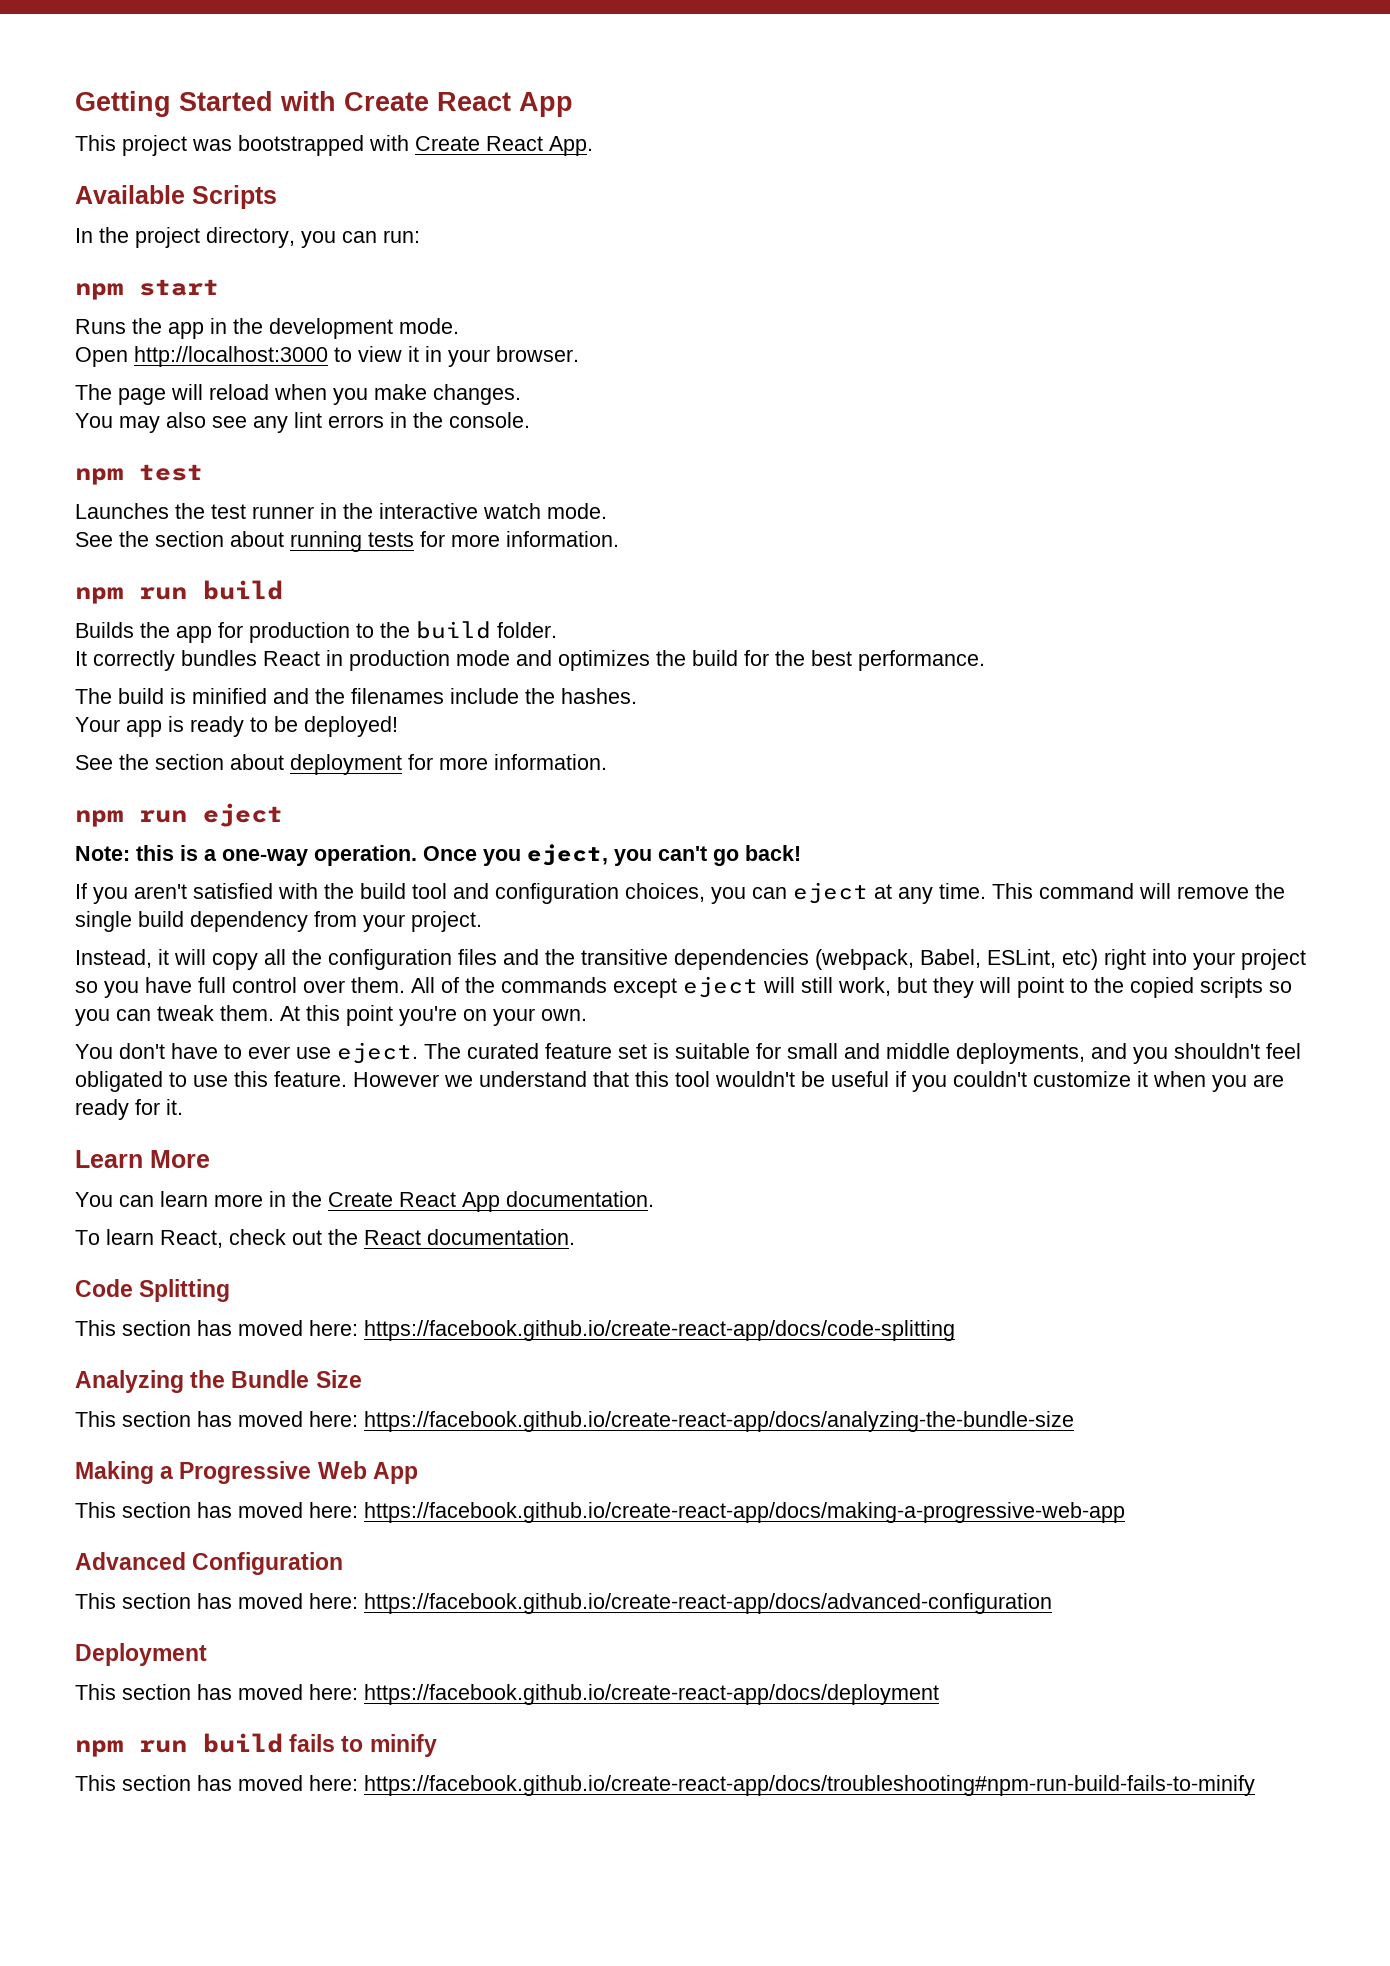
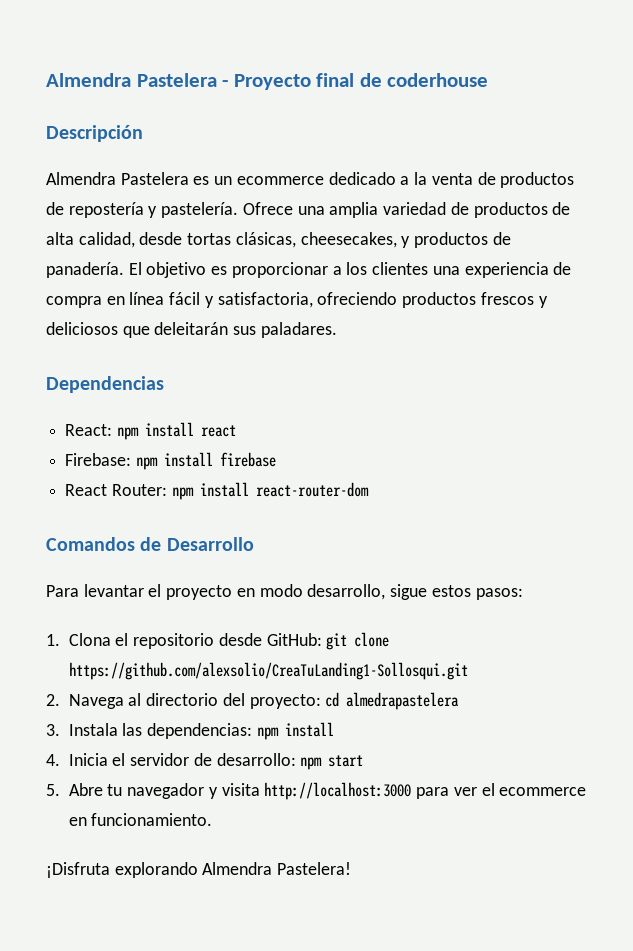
- Getting Started with Create React App
- This project was bootstrapped with Create React App.
- Available Scripts
- In the project directory, you can run:
- npm start
- Runs the app in the development mode.
- Open http://localhost:3000 to view it in your browser.
- The page will reload when you make changes.
- You may also see any lint errors in the console.
- npm test
- Launches the test runner in the interactive watch mode.
- See the section about running tests for more information.
- npm run build
- Builds the app for production to the build folder.
- It correctly bundles React in production mode and optimizes the build for the best performance.
- The build is minified and the filenames include the hashes.
- Your app is ready to be deployed!
- See the section about deployment for more information.
- npm run eject
- Note: this is a one-way operation. Once you eject, you can't go back!
- If you aren't satisfied with the build tool and configuration choices, you can eject at any time. This command will remove the single build dependency from your project.
- Instead, it will copy all the configuration files and the transitive dependencies (webpack, Babel, ESLint, etc) right into your project so you have full control over them. All of the commands except eject will still work, but they will point to the copied scripts so you can tweak them. At this point you're on your own.
- You don't have to ever use eject. The curated feature set is suitable for small and middle deployments, and you shouldn't feel obligated to use this feature. However we understand that this tool wouldn't be useful if you couldn't customize it when you are ready for it.
- Learn More
- You can learn more in the Create React App documentation.
- To learn React, check out the React documentation.
- Code Splitting
- This section has moved here: https://facebook.github.io/create-react-app/docs/code-splitting
- Analyzing the Bundle Size
- This section has moved here: https://facebook.github.io/create-react-app/docs/analyzing-the-bundle-size
- Making a Progressive Web App
- This section has moved here: https://facebook.github.io/create-react-app/docs/making-a-progressive-web-app
- Advanced Configuration
- This section has moved here: https://facebook.github.io/create-react-app/docs/advanced-configuration
- Deployment
- This section has moved here: https://facebook.github.io/create-react-app/docs/deployment
- npm run build fails to minify
- This section has moved here: https://facebook.github.io/create-react-app/docs/troubleshooting#npm-run-build-fails-to-minify
+ Almendra Pastelera - Proyecto final de coderhouse
+ Descripción
+ Almendra Pastelera es un ecommerce dedicado a la venta de productos de repostería y pastelería. Ofrece una amplia variedad de productos de alta calidad, desde tortas clásicas, cheesecakes, y productos de panadería. El objetivo es proporcionar a los clientes una experiencia de compra en línea fácil y satisfactoria, ofreciendo productos frescos y deliciosos que deleitarán sus paladares.
+ Dependencias
+ React: npm install react
+ Firebase: npm install firebase
+ React Router: npm install react-router-dom
+ Comandos de Desarrollo
+ Para levantar el proyecto en modo desarrollo, sigue estos pasos:
+ 1. Clona el repositorio desde GitHub: git clone https://github.com/alexsolio/CreaTuLanding1-Sollosqui.git
+ 2. Navega al directorio del proyecto: cd almedrapastelera
+ 3. Instala las dependencias: npm install
+ 4. Inicia el servidor de desarrollo: npm start
+ 5. Abre tu navegador y visita http://localhost:3000 para ver el ecommerce en funcionamiento.
+ ¡Disfruta explorando Almendra Pastelera!

